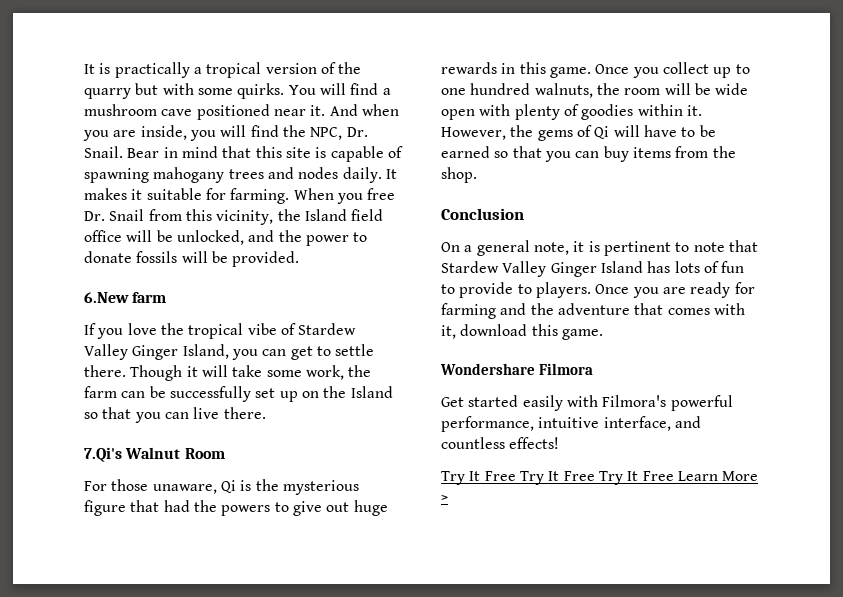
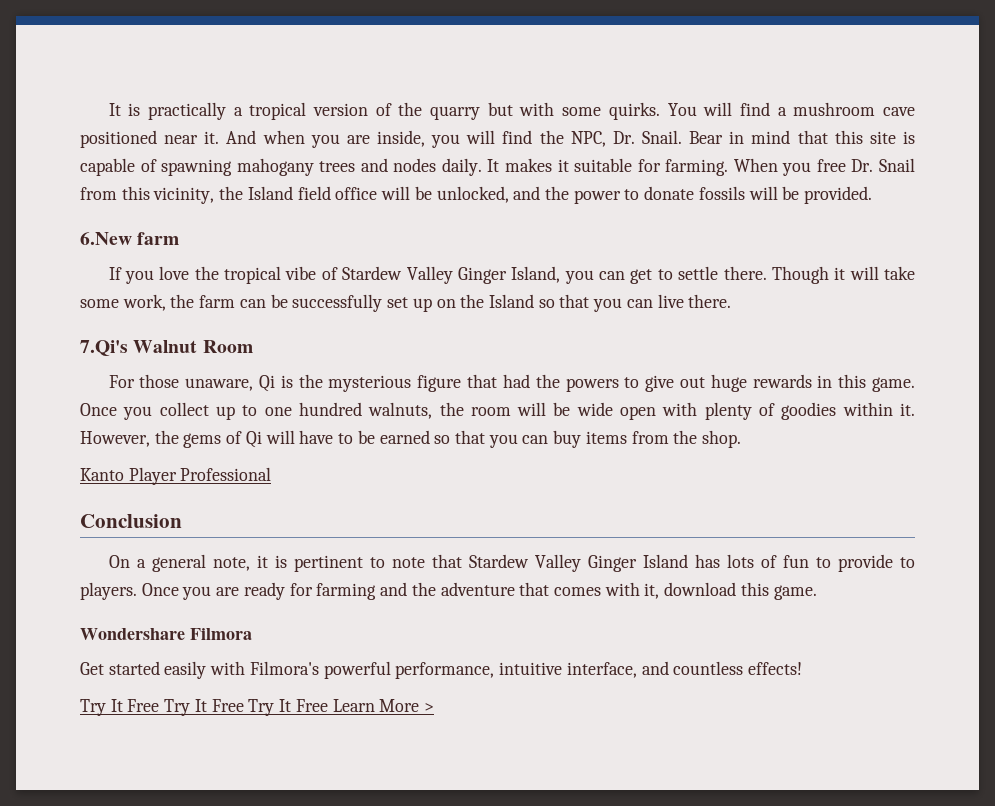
+ Kanto Player Professional

